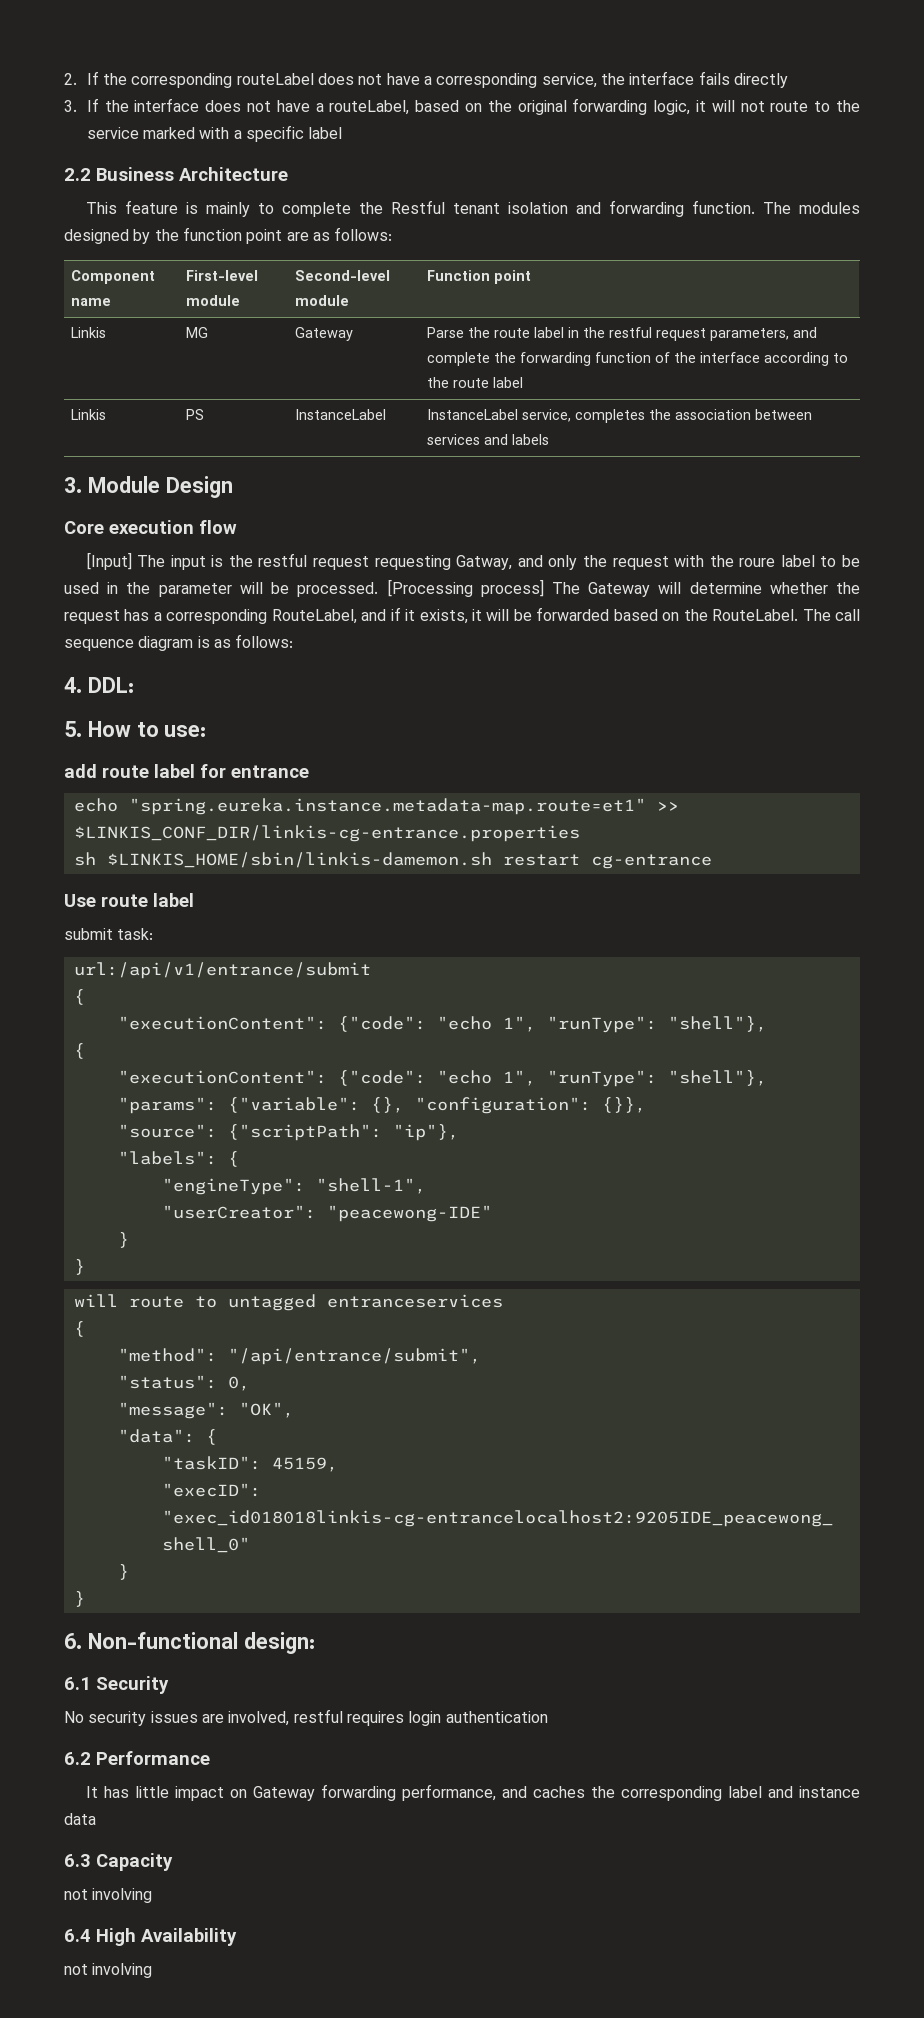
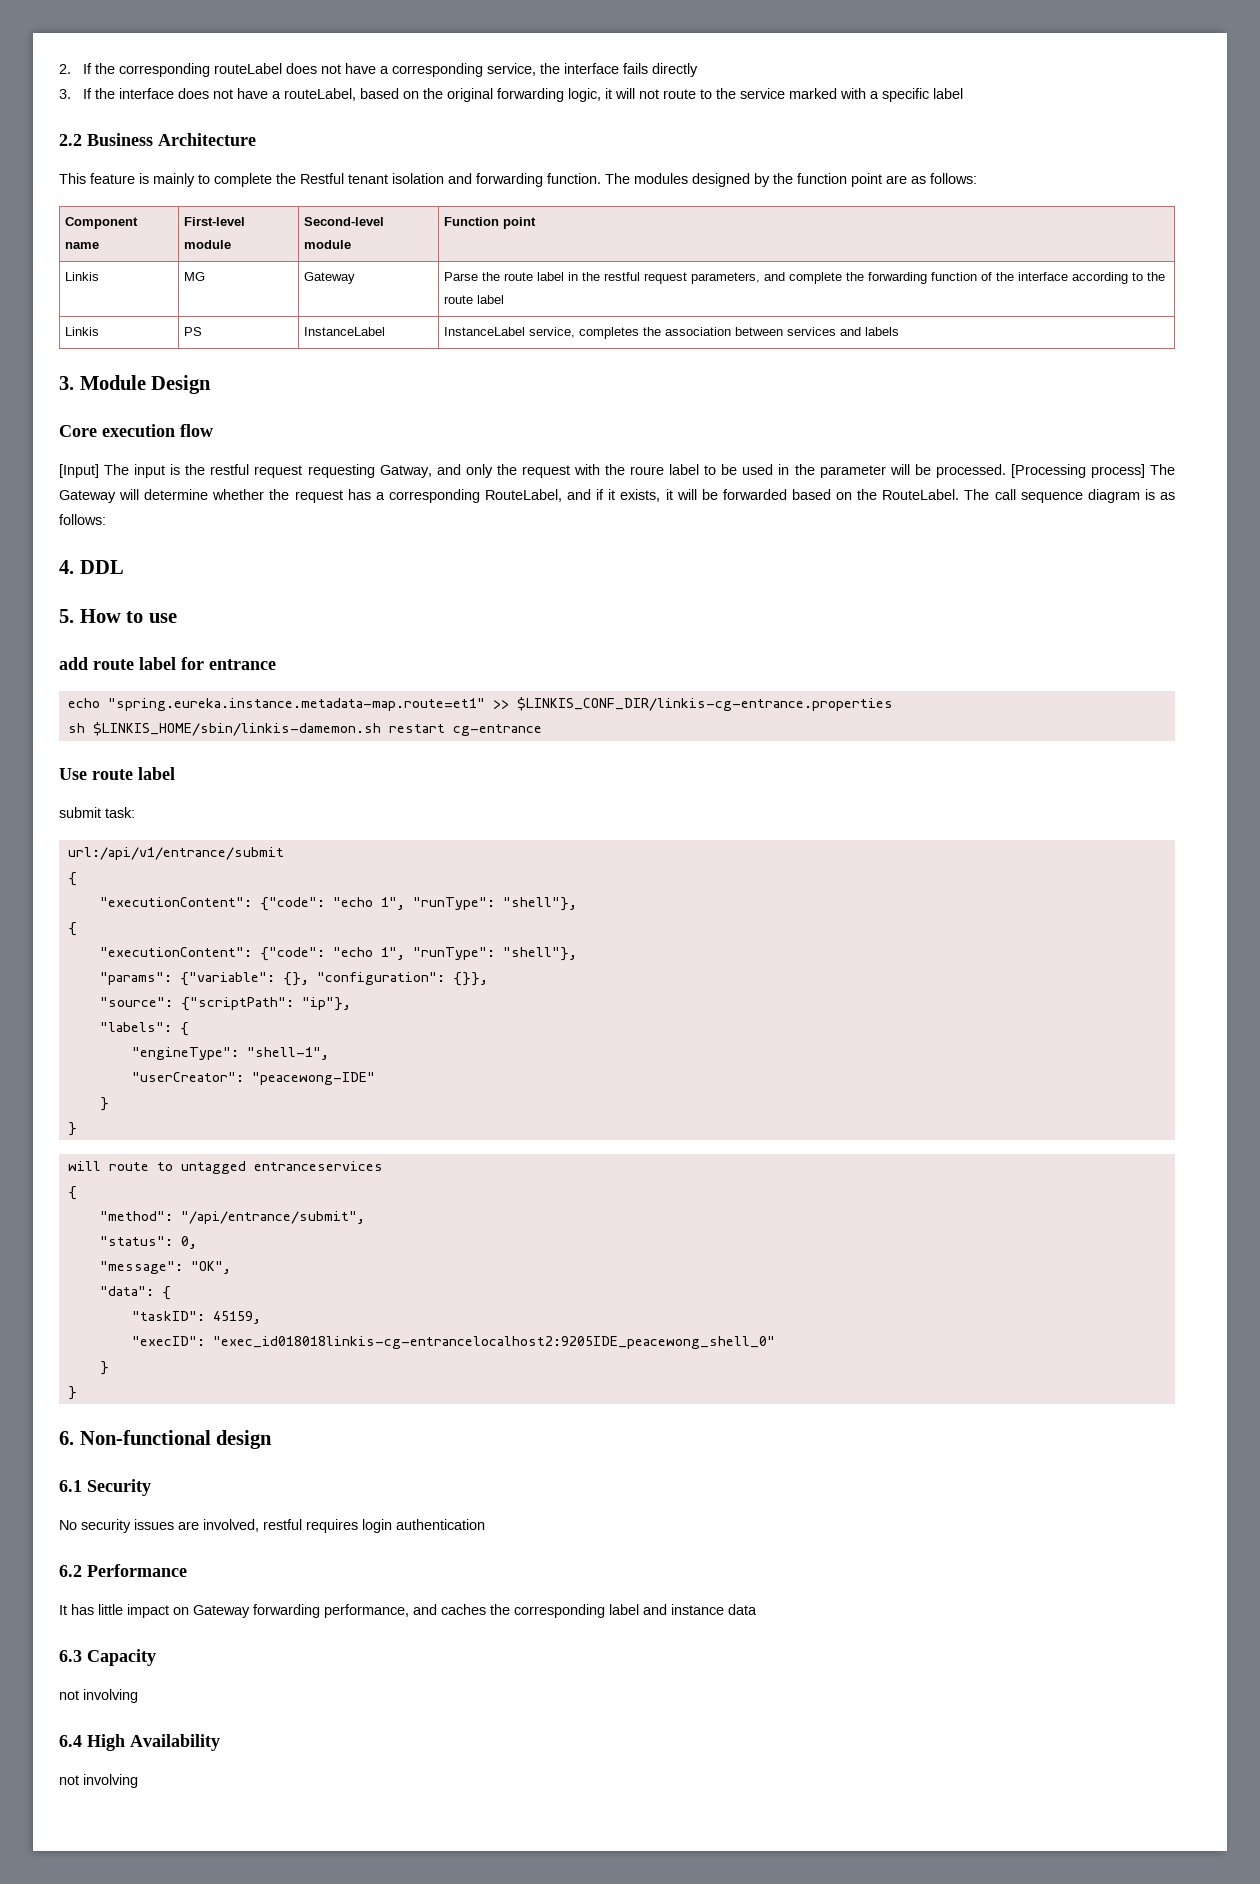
- 4. DDL:
+ 4. DDL
- 5. How to use:
+ 5. How to use
- 6. Non-functional design:
+ 6. Non-functional design

